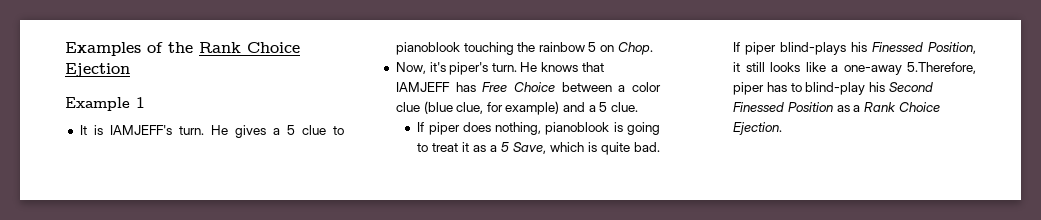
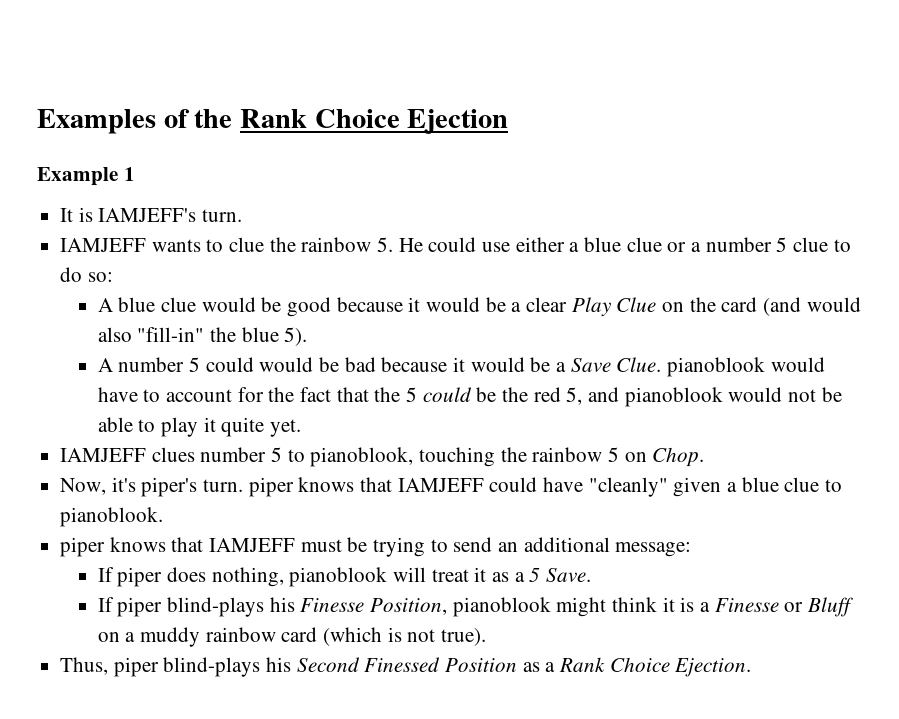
- It is IAMJEFF's turn. He gives a 5 clue to pianoblook touching the rainbow 5 on Chop.
+ It is IAMJEFF's turn.
+ IAMJEFF wants to clue the rainbow 5. He could use either a blue clue or a number 5 clue to do so:
+ A blue clue would be good because it would be a clear Play Clue on the card (and would also "fill-in" the blue 5).
+ A number 5 could would be bad because it would be a Save Clue. pianoblook would have to account for the fact that the 5 could be the red 5, and pianoblook would not be able to play it quite yet.
+ IAMJEFF clues number 5 to pianoblook, touching the rainbow 5 on Chop.
- Now, it's piper's turn. He knows that IAMJEFF has Free Choice between a color clue (blue clue, for example) and a 5 clue.
+ Now, it's piper's turn. piper knows that IAMJEFF could have "cleanly" given a blue clue to pianoblook.
+ piper knows that IAMJEFF must be trying to send an additional message:
- If piper does nothing, pianoblook is going to treat it as a 5 Save, which is quite bad. If piper blind-plays his Finessed Position, it still looks like a one-away 5.Therefore, piper has to blind-play his Second Finessed Position as a Rank Choice Ejection.
+ If piper does nothing, pianoblook will treat it as a 5 Save.
+ If piper blind-plays his Finesse Position, pianoblook might think it is a Finesse or Bluff on a muddy rainbow card (which is not true).
+ Thus, piper blind-plays his Second Finessed Position as a Rank Choice Ejection.

